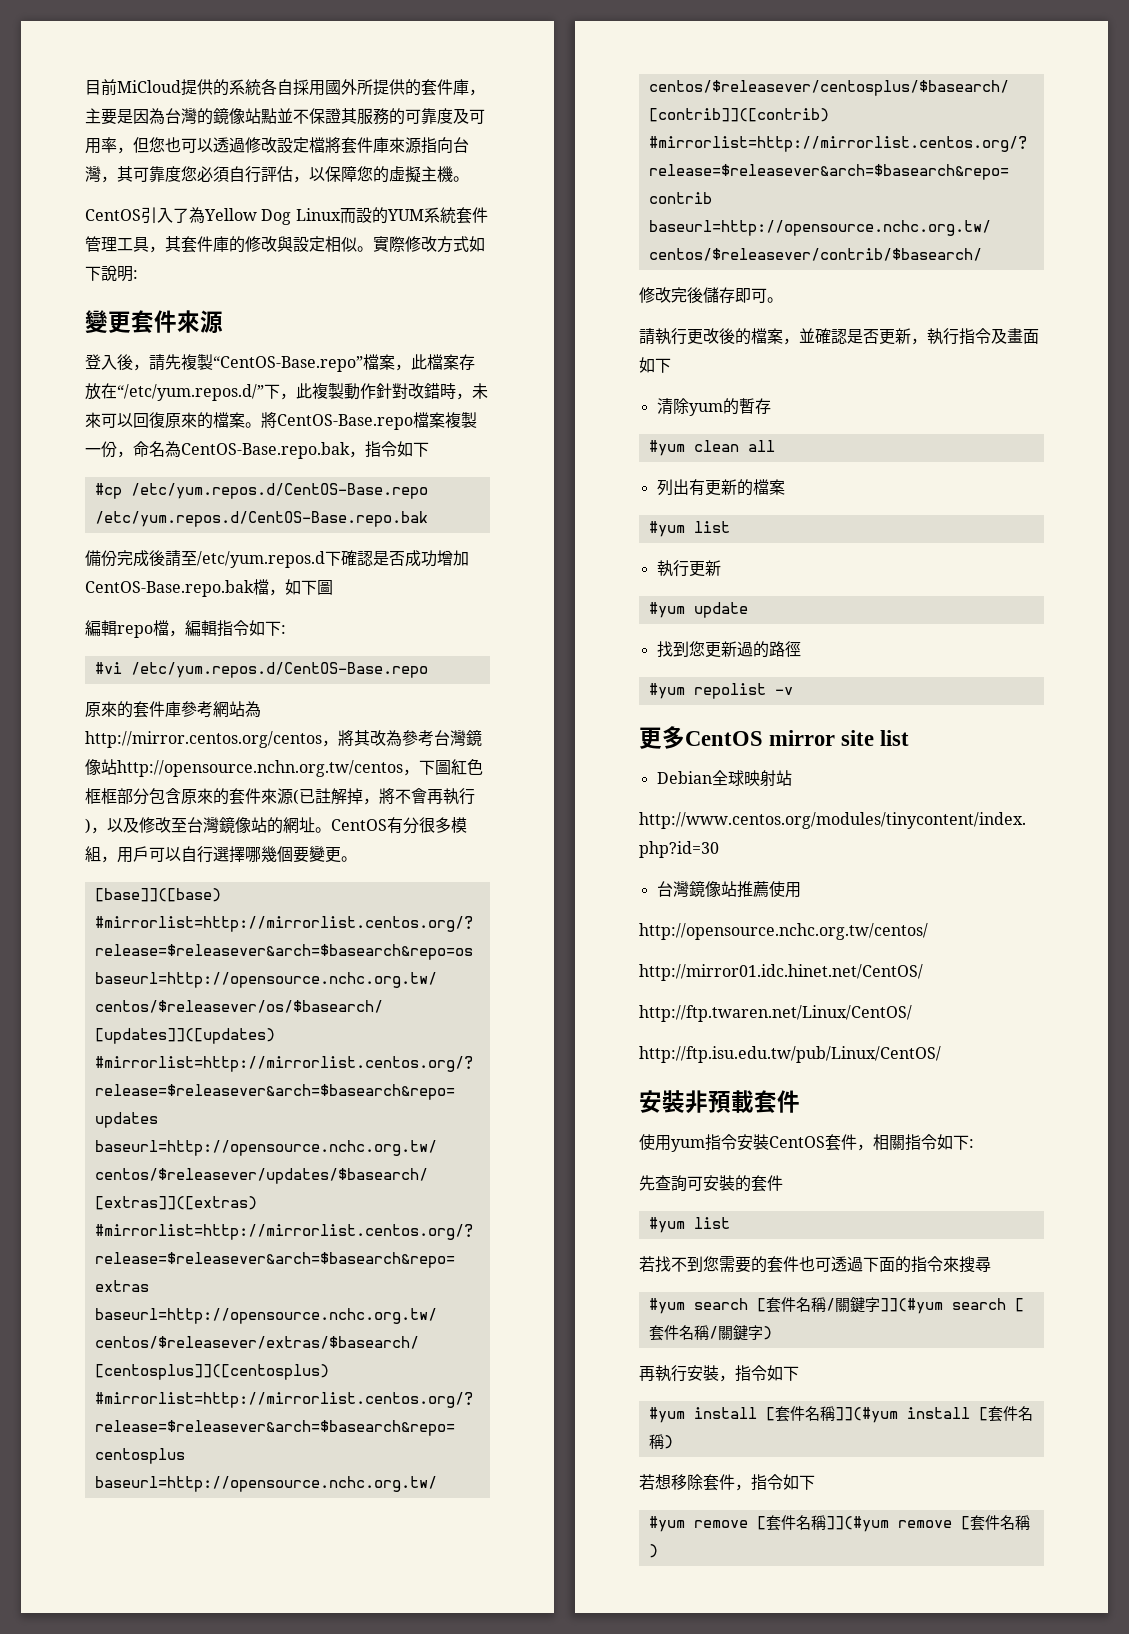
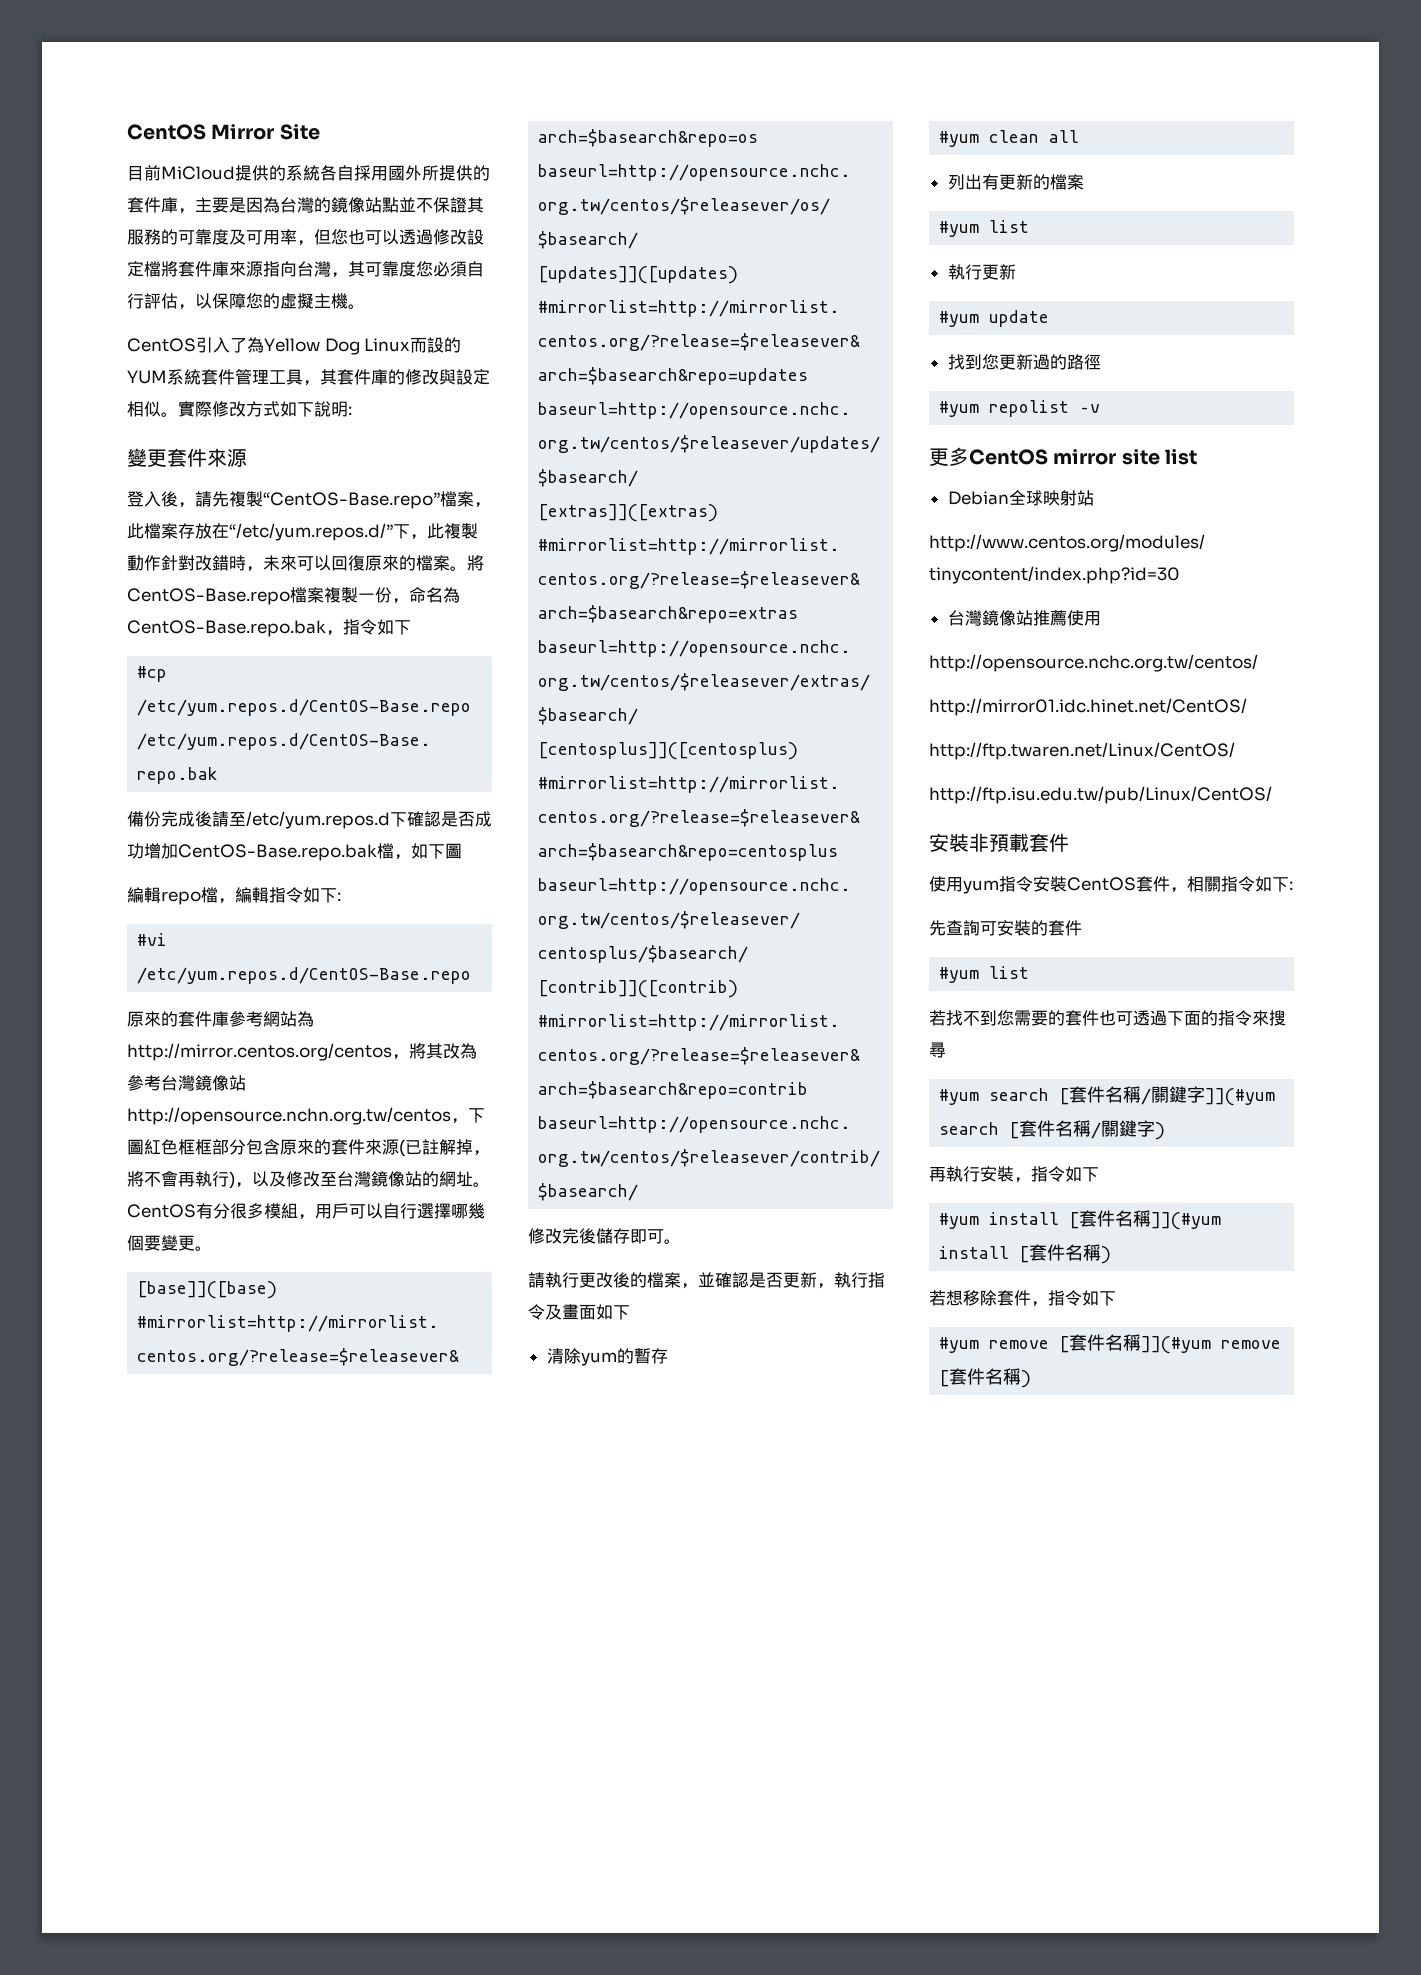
+ CentOS Mirror Site

